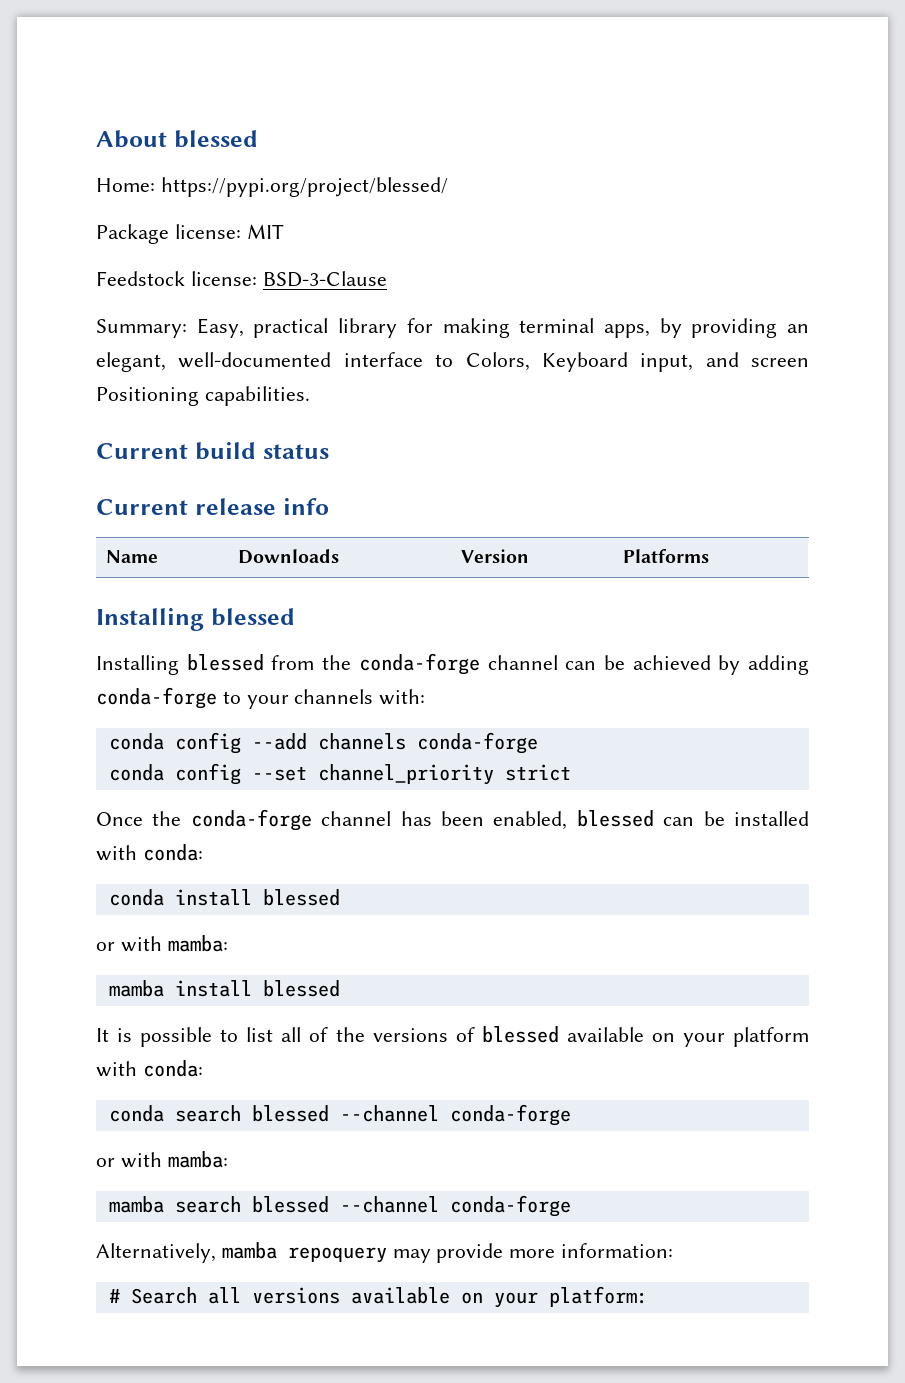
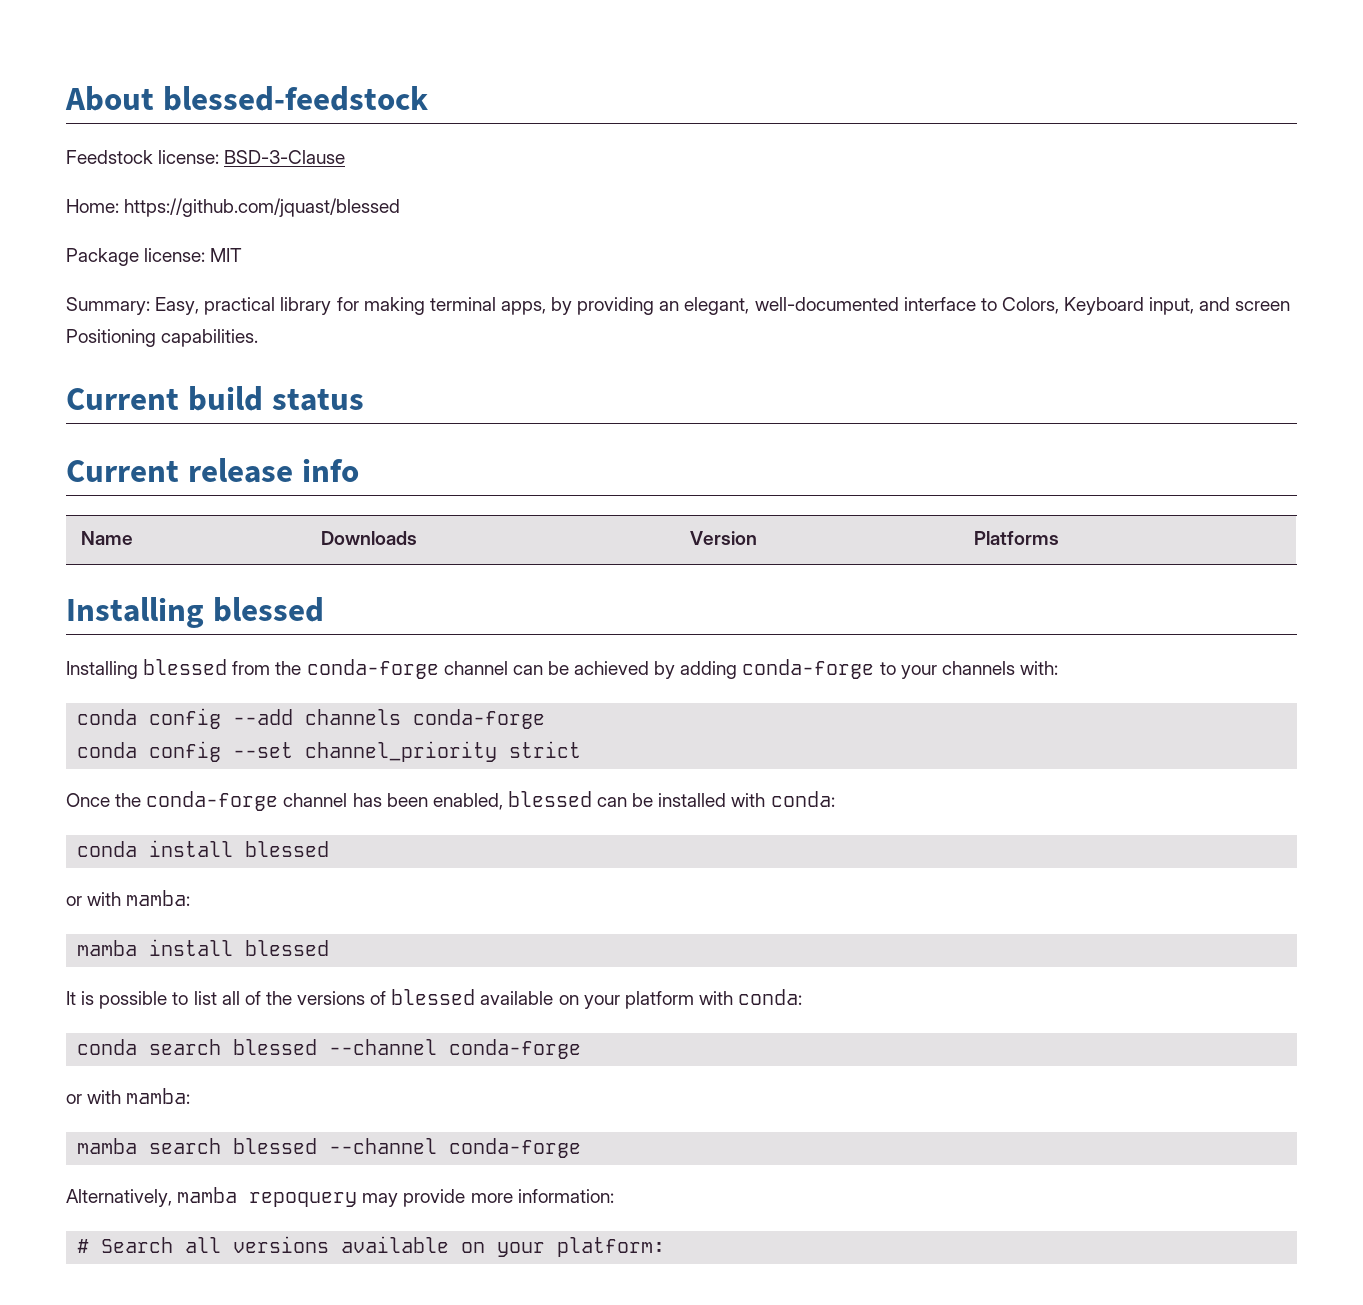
- About blessed
+ About blessed-feedstock
+ Feedstock license: BSD-3-Clause
- Home: https://pypi.org/project/blessed/
+ Home: https://github.com/jquast/blessed
- Feedstock license: BSD-3-Clause

